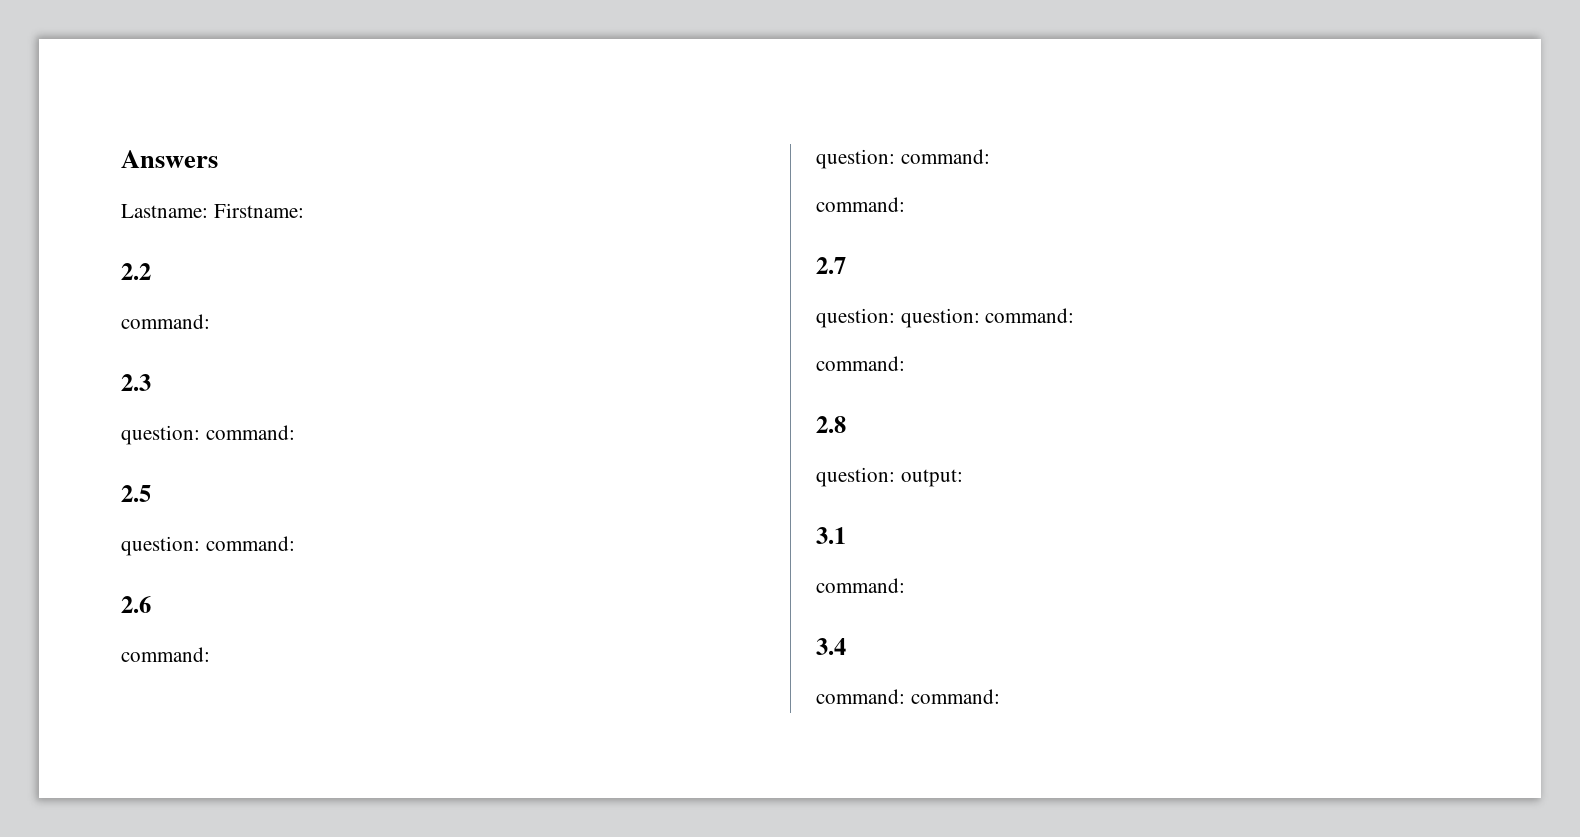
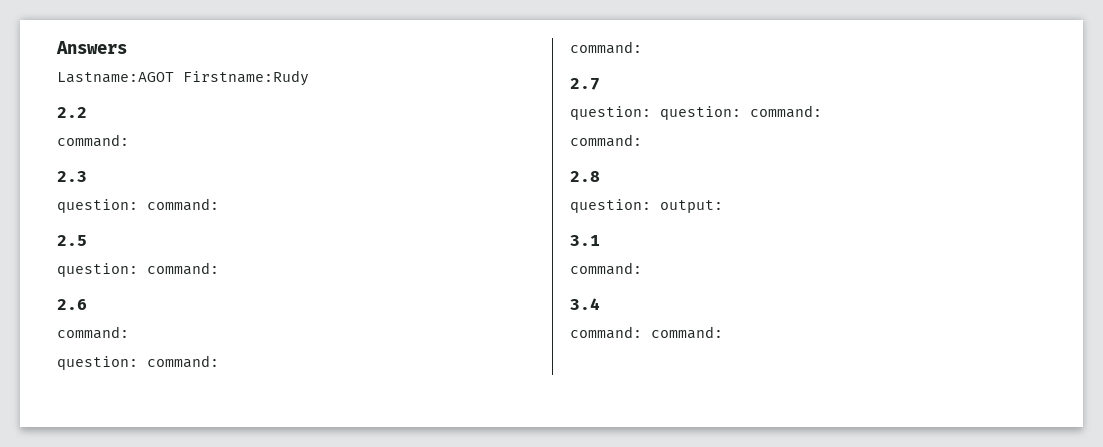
- Lastname: Firstname:
+ Lastname:AGOT Firstname:Rudy

